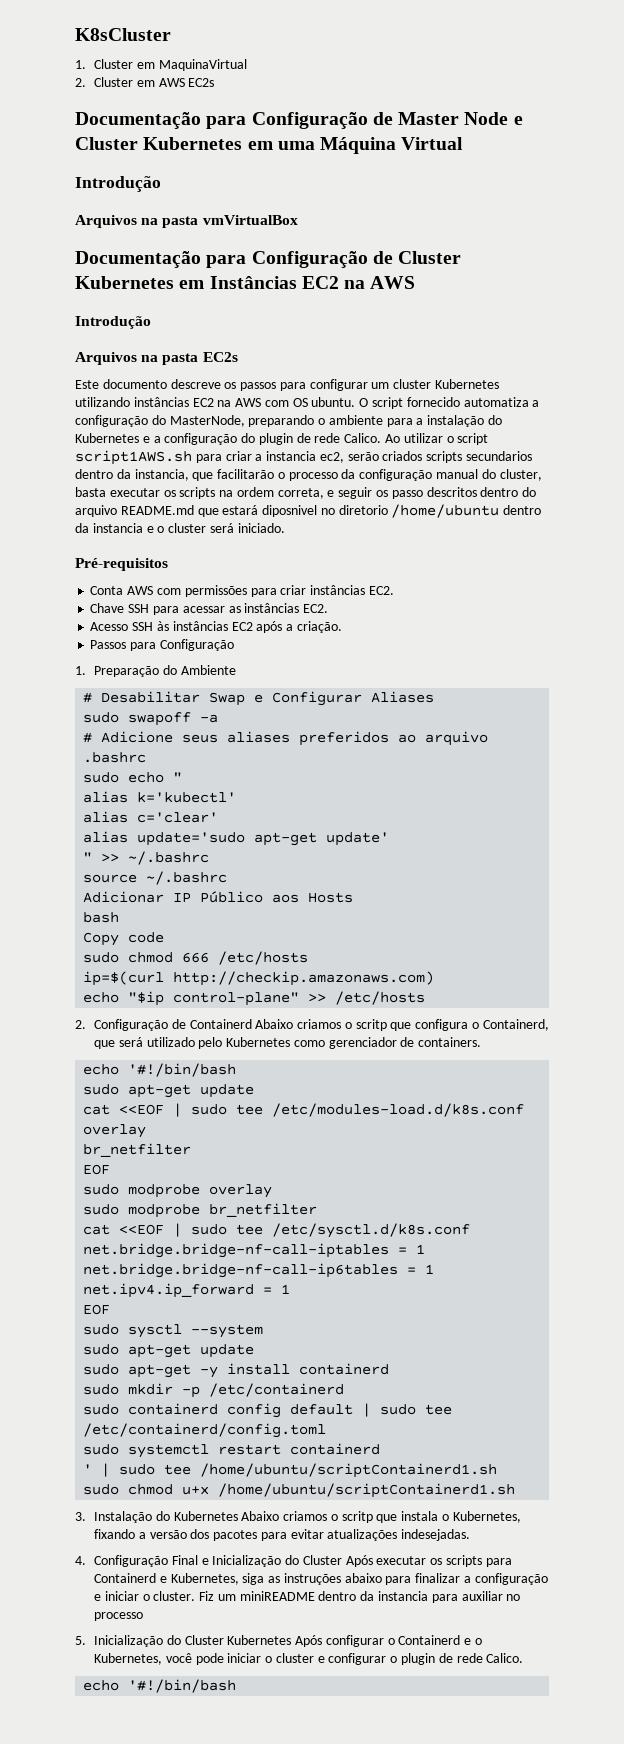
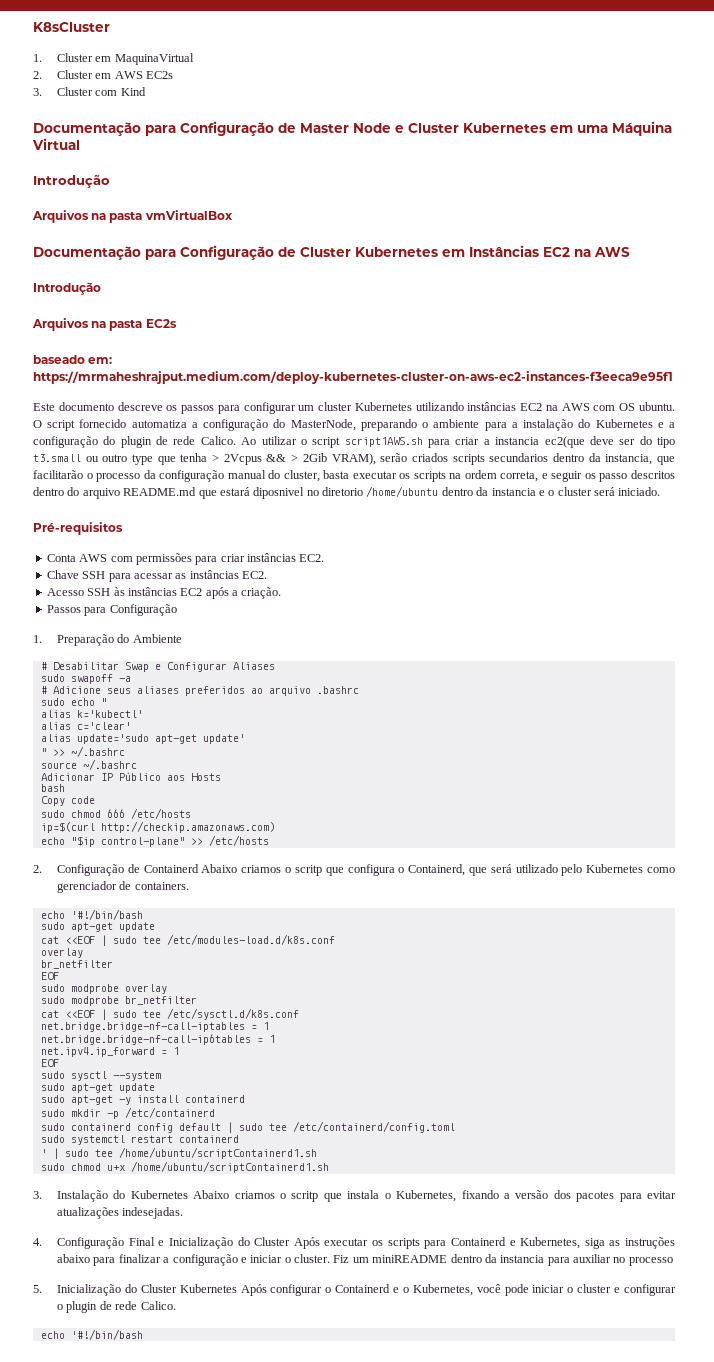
+ 3. Cluster com Kind
+ baseado em: https://mrmaheshrajput.medium.com/deploy-kubernetes-cluster-on-aws-ec2-instances-f3eeca9e95f1
- Ao utilizar o script script1AWS.sh para criar a instancia ec2, serão criados scripts secundarios dentro da instancia, que facilitarão o processo da configuração manual do cluster, basta executar os scripts na ordem correta, e seguir os passo descritos dentro do arquivo README.md que estará diposnivel no diretorio /home/ubuntu dentro da instancia e o cluster será iniciado.
+ Ao utilizar o script script1AWS.sh para criar a instancia ec2(que deve ser do tipo t3.small ou outro type que tenha > 2Vcpus && > 2Gib VRAM), serão criados scripts secundarios dentro da instancia, que facilitarão o processo da configuração manual do cluster, basta executar os scripts na ordem correta, e seguir os passo descritos dentro do arquivo README.md que estará diposnivel no diretorio /home/ubuntu dentro da instancia e o cluster será iniciado.

